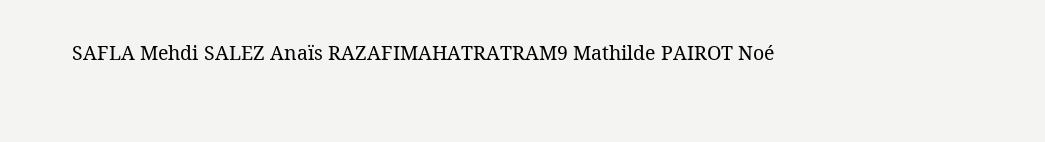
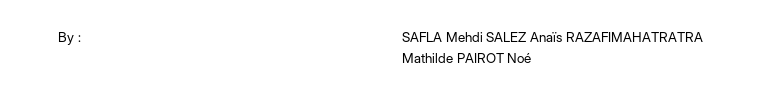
+ By :
- SAFLA Mehdi SALEZ Anaïs RAZAFIMAHATRATRAM9 Mathilde PAIROT Noé
+ SAFLA Mehdi SALEZ Anaïs RAZAFIMAHATRATRA Mathilde PAIROT Noé

